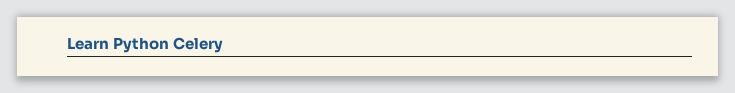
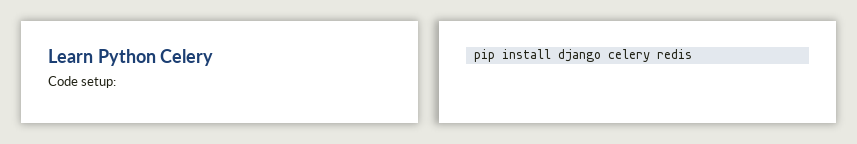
+ Code setup:
+ pip install django celery redis

